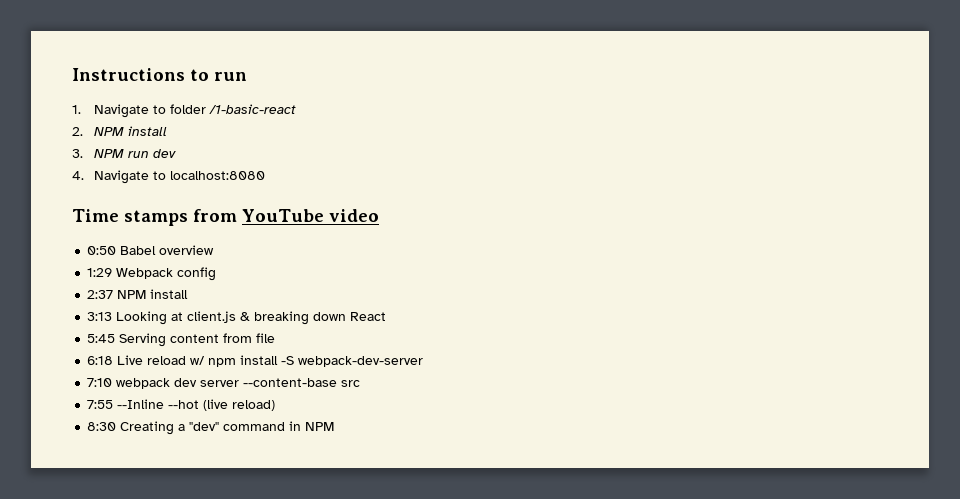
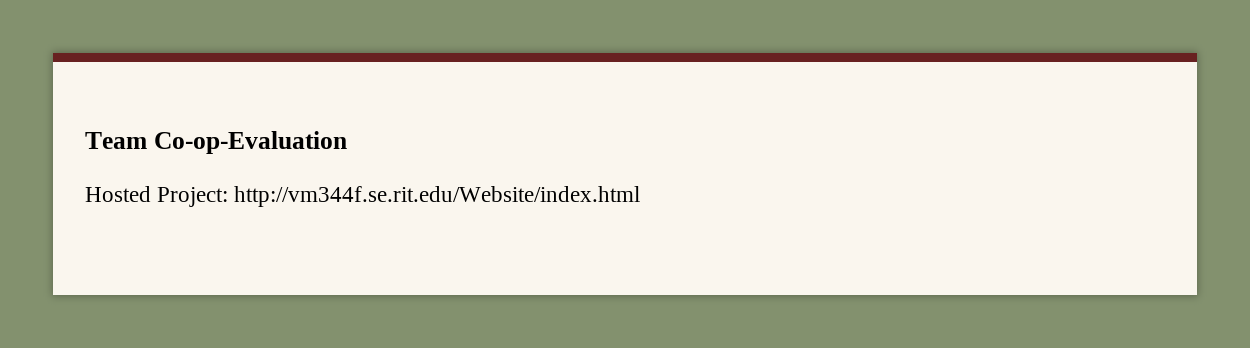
- Instructions to run
- 1. Navigate to folder /1-basic-react
- 2. NPM install
- 3. NPM run dev
- 4. Navigate to localhost:8080
- Time stamps from YouTube video
- 0:50 Babel overview
- 1:29 Webpack config
- 2:37 NPM install
- 3:13 Looking at client.js & breaking down React
- 5:45 Serving content from file
- 6:18 Live reload w/ npm install -S webpack-dev-server
- 7:10 webpack dev server --content-base src
- 7:55 --Inline --hot (live reload)
- 8:30 Creating a "dev" command in NPM
+ Team Co-op-Evaluation
+ Hosted Project: http://vm344f.se.rit.edu/Website/index.html

